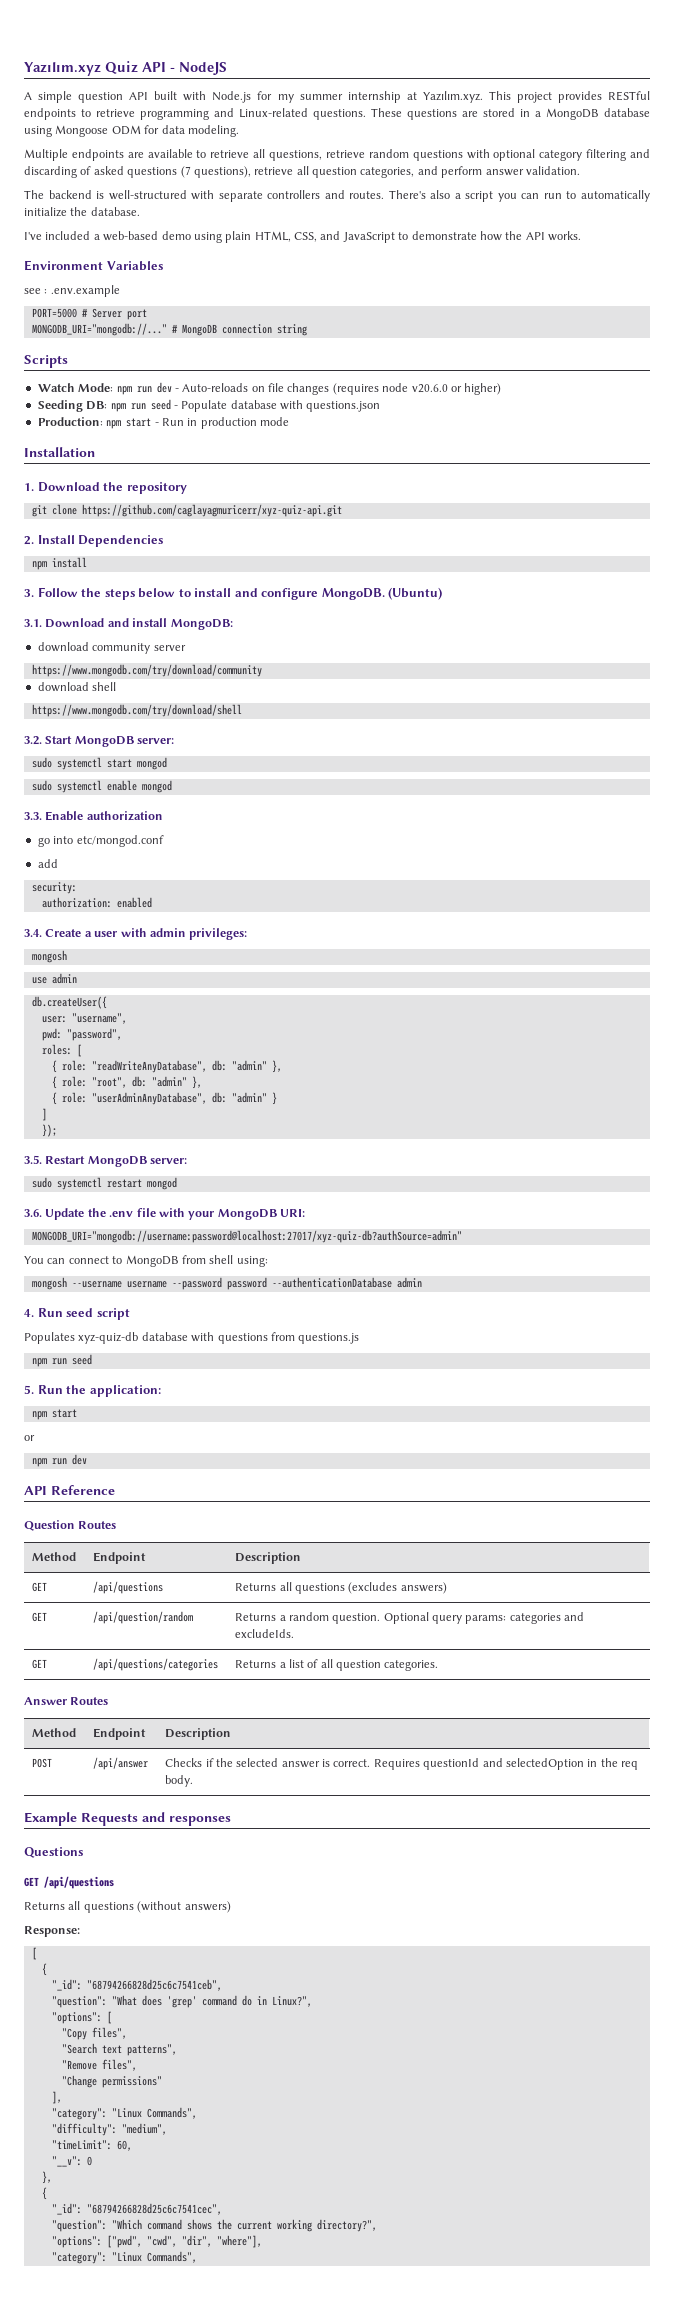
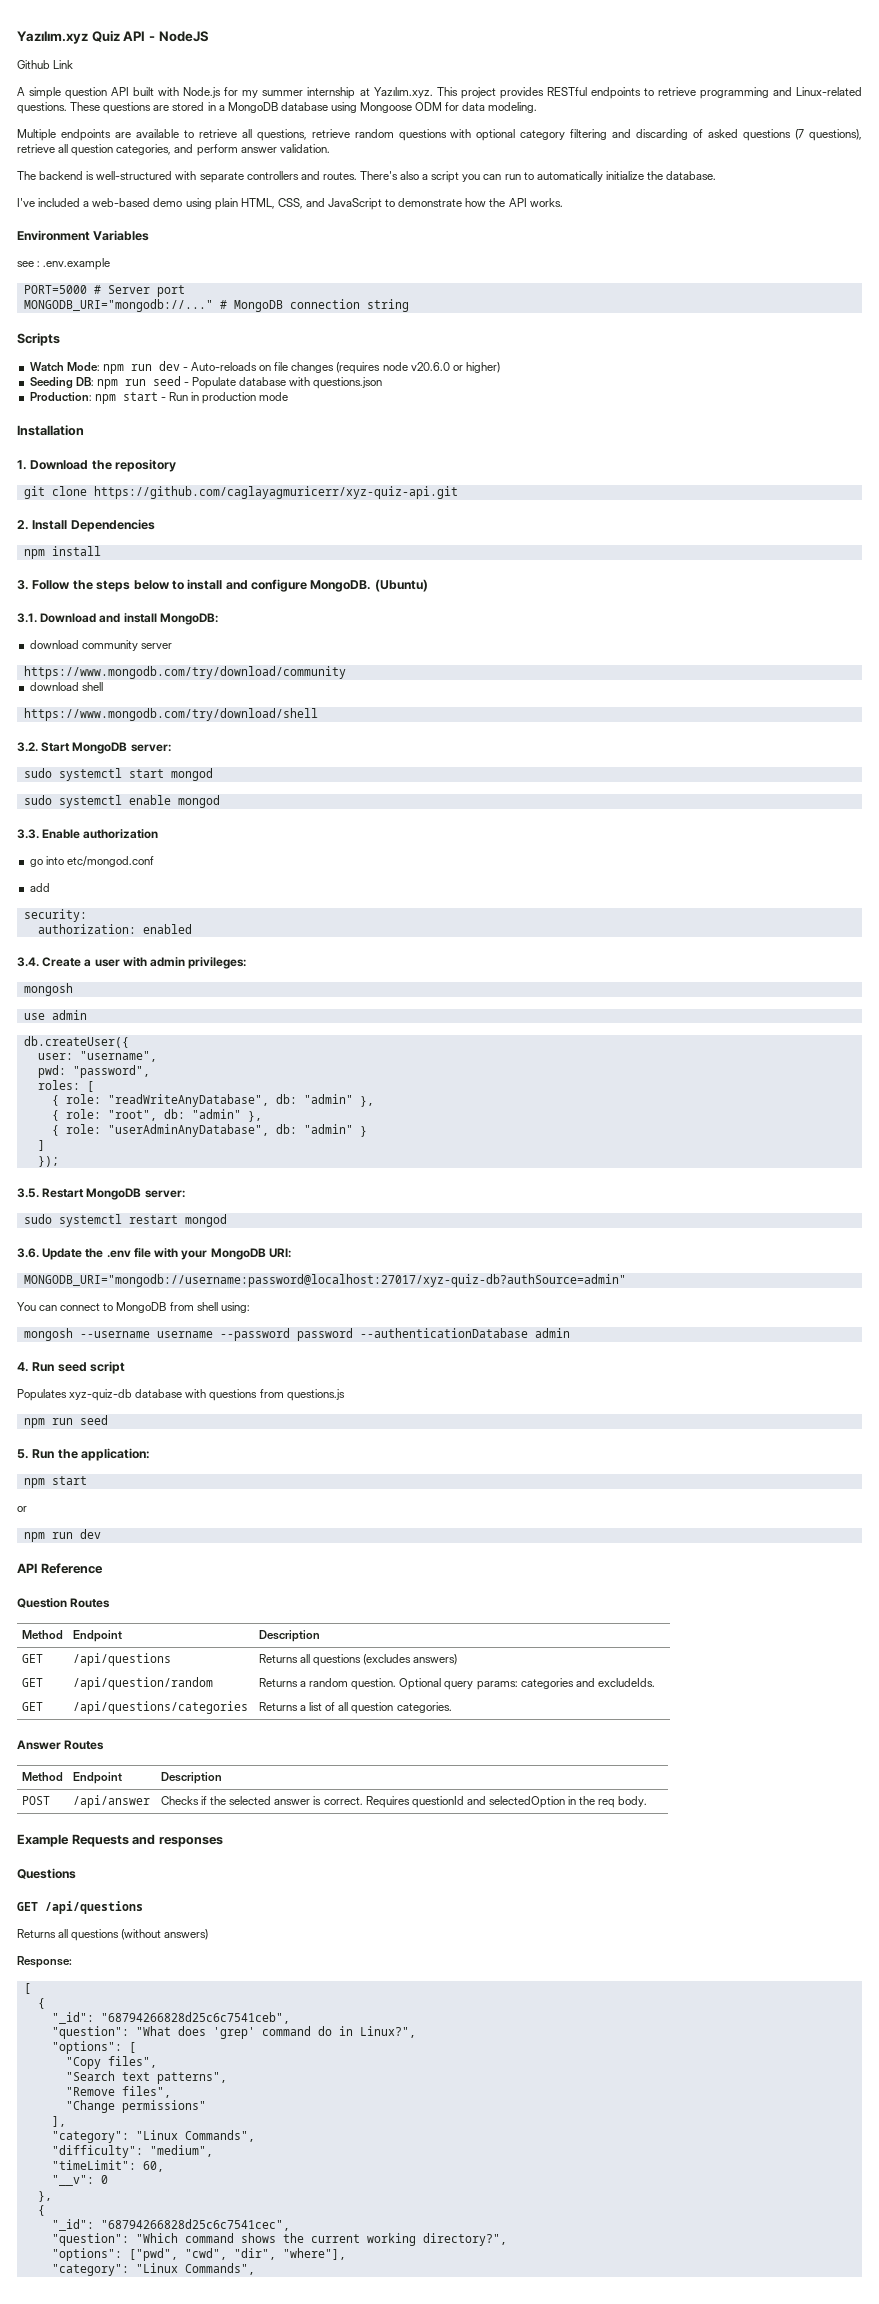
+ Github Link

